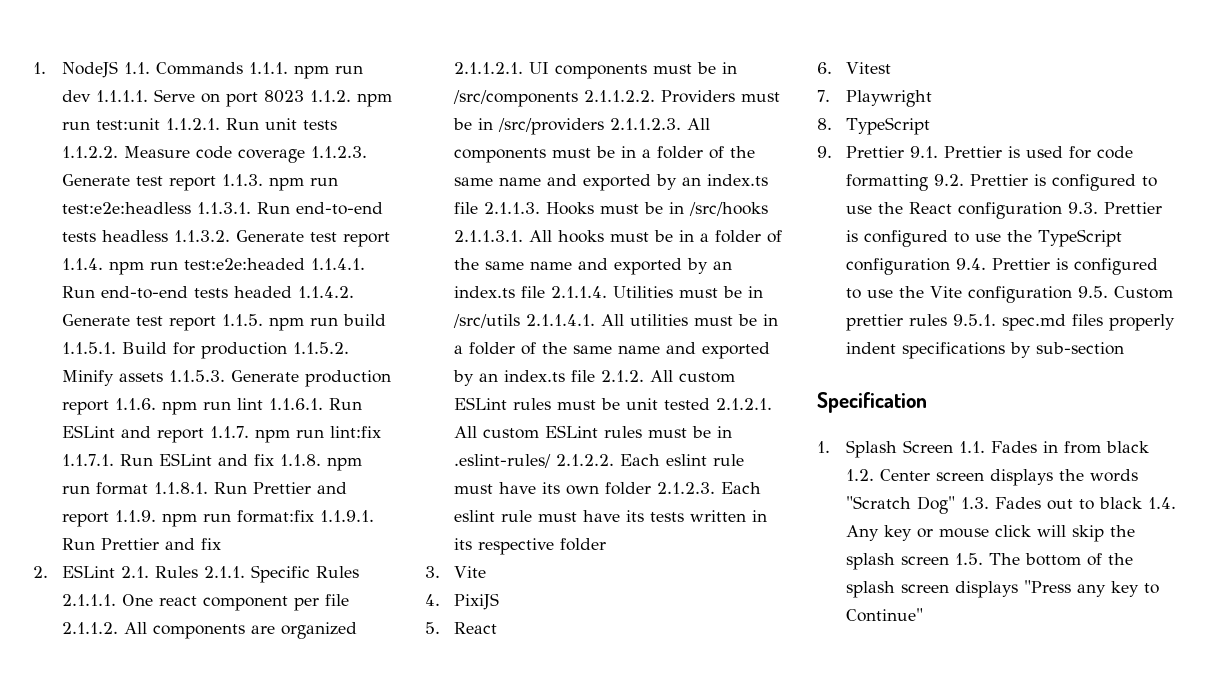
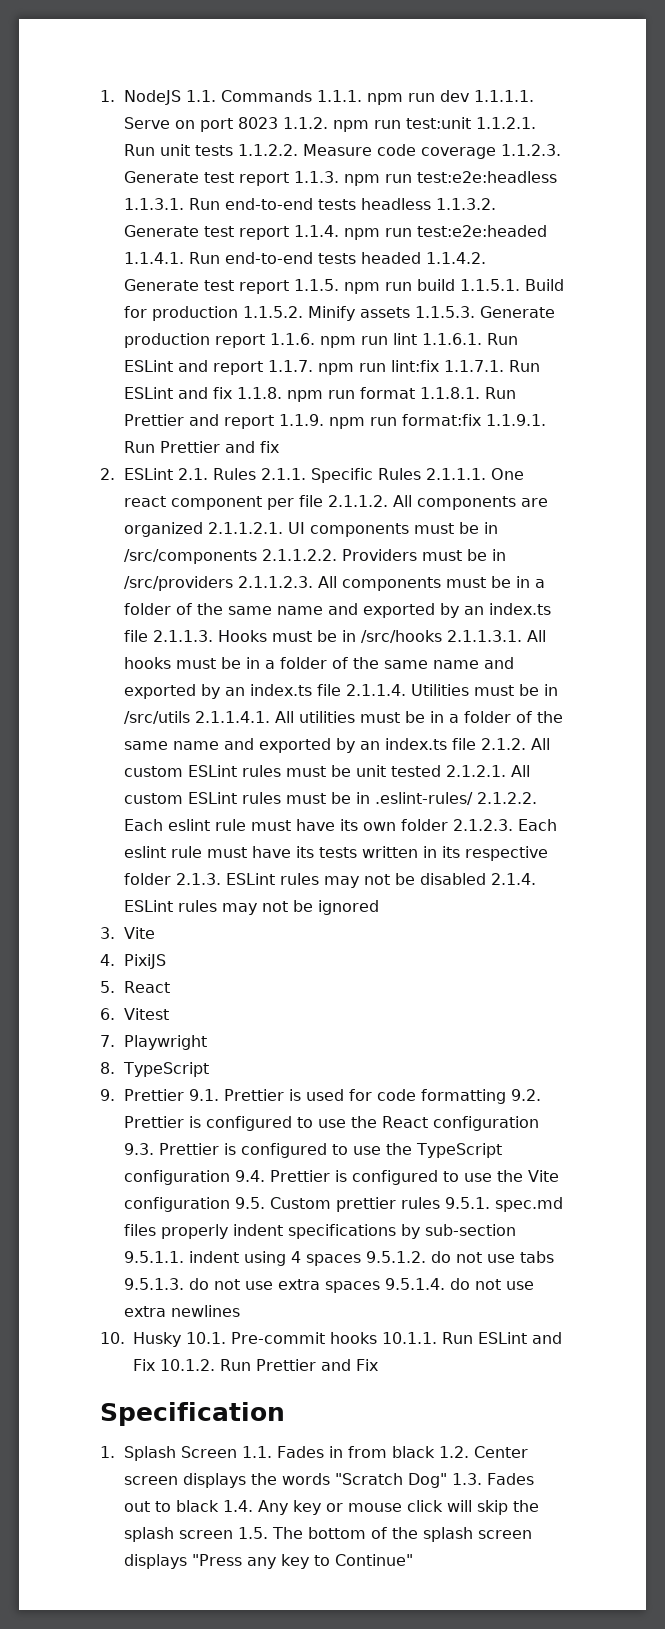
- 2. ESLint 2.1. Rules 2.1.1. Specific Rules 2.1.1.1. One react component per file 2.1.1.2. All components are organized 2.1.1.2.1. UI components must be in /src/components 2.1.1.2.2. Providers must be in /src/providers 2.1.1.2.3. All components must be in a folder of the same name and exported by an index.ts file 2.1.1.3. Hooks must be in /src/hooks 2.1.1.3.1. All hooks must be in a folder of the same name and exported by an index.ts file 2.1.1.4. Utilities must be in /src/utils 2.1.1.4.1. All utilities must be in a folder of the same name and exported by an index.ts file 2.1.2. All custom ESLint rules must be unit tested 2.1.2.1. All custom ESLint rules must be in .eslint-rules/ 2.1.2.2. Each eslint rule must have its own folder 2.1.2.3. Each eslint rule must have its tests written in its respective folder
+ 2. ESLint 2.1. Rules 2.1.1. Specific Rules 2.1.1.1. One react component per file 2.1.1.2. All components are organized 2.1.1.2.1. UI components must be in /src/components 2.1.1.2.2. Providers must be in /src/providers 2.1.1.2.3. All components must be in a folder of the same name and exported by an index.ts file 2.1.1.3. Hooks must be in /src/hooks 2.1.1.3.1. All hooks must be in a folder of the same name and exported by an index.ts file 2.1.1.4. Utilities must be in /src/utils 2.1.1.4.1. All utilities must be in a folder of the same name and exported by an index.ts file 2.1.2. All custom ESLint rules must be unit tested 2.1.2.1. All custom ESLint rules must be in .eslint-rules/ 2.1.2.2. Each eslint rule must have its own folder 2.1.2.3. Each eslint rule must have its tests written in its respective folder 2.1.3. ESLint rules may not be disabled 2.1.4. ESLint rules may not be ignored
- 9. Prettier 9.1. Prettier is used for code formatting 9.2. Prettier is configured to use the React configuration 9.3. Prettier is configured to use the TypeScript configuration 9.4. Prettier is configured to use the Vite configuration 9.5. Custom prettier rules 9.5.1. spec.md files properly indent specifications by sub-section
+ 9. Prettier 9.1. Prettier is used for code formatting 9.2. Prettier is configured to use the React configuration 9.3. Prettier is configured to use the TypeScript configuration 9.4. Prettier is configured to use the Vite configuration 9.5. Custom prettier rules 9.5.1. spec.md files properly indent specifications by sub-section 9.5.1.1. indent using 4 spaces 9.5.1.2. do not use tabs 9.5.1.3. do not use extra spaces 9.5.1.4. do not use extra newlines
+ 10. Husky 10.1. Pre-commit hooks 10.1.1. Run ESLint and Fix 10.1.2. Run Prettier and Fix

